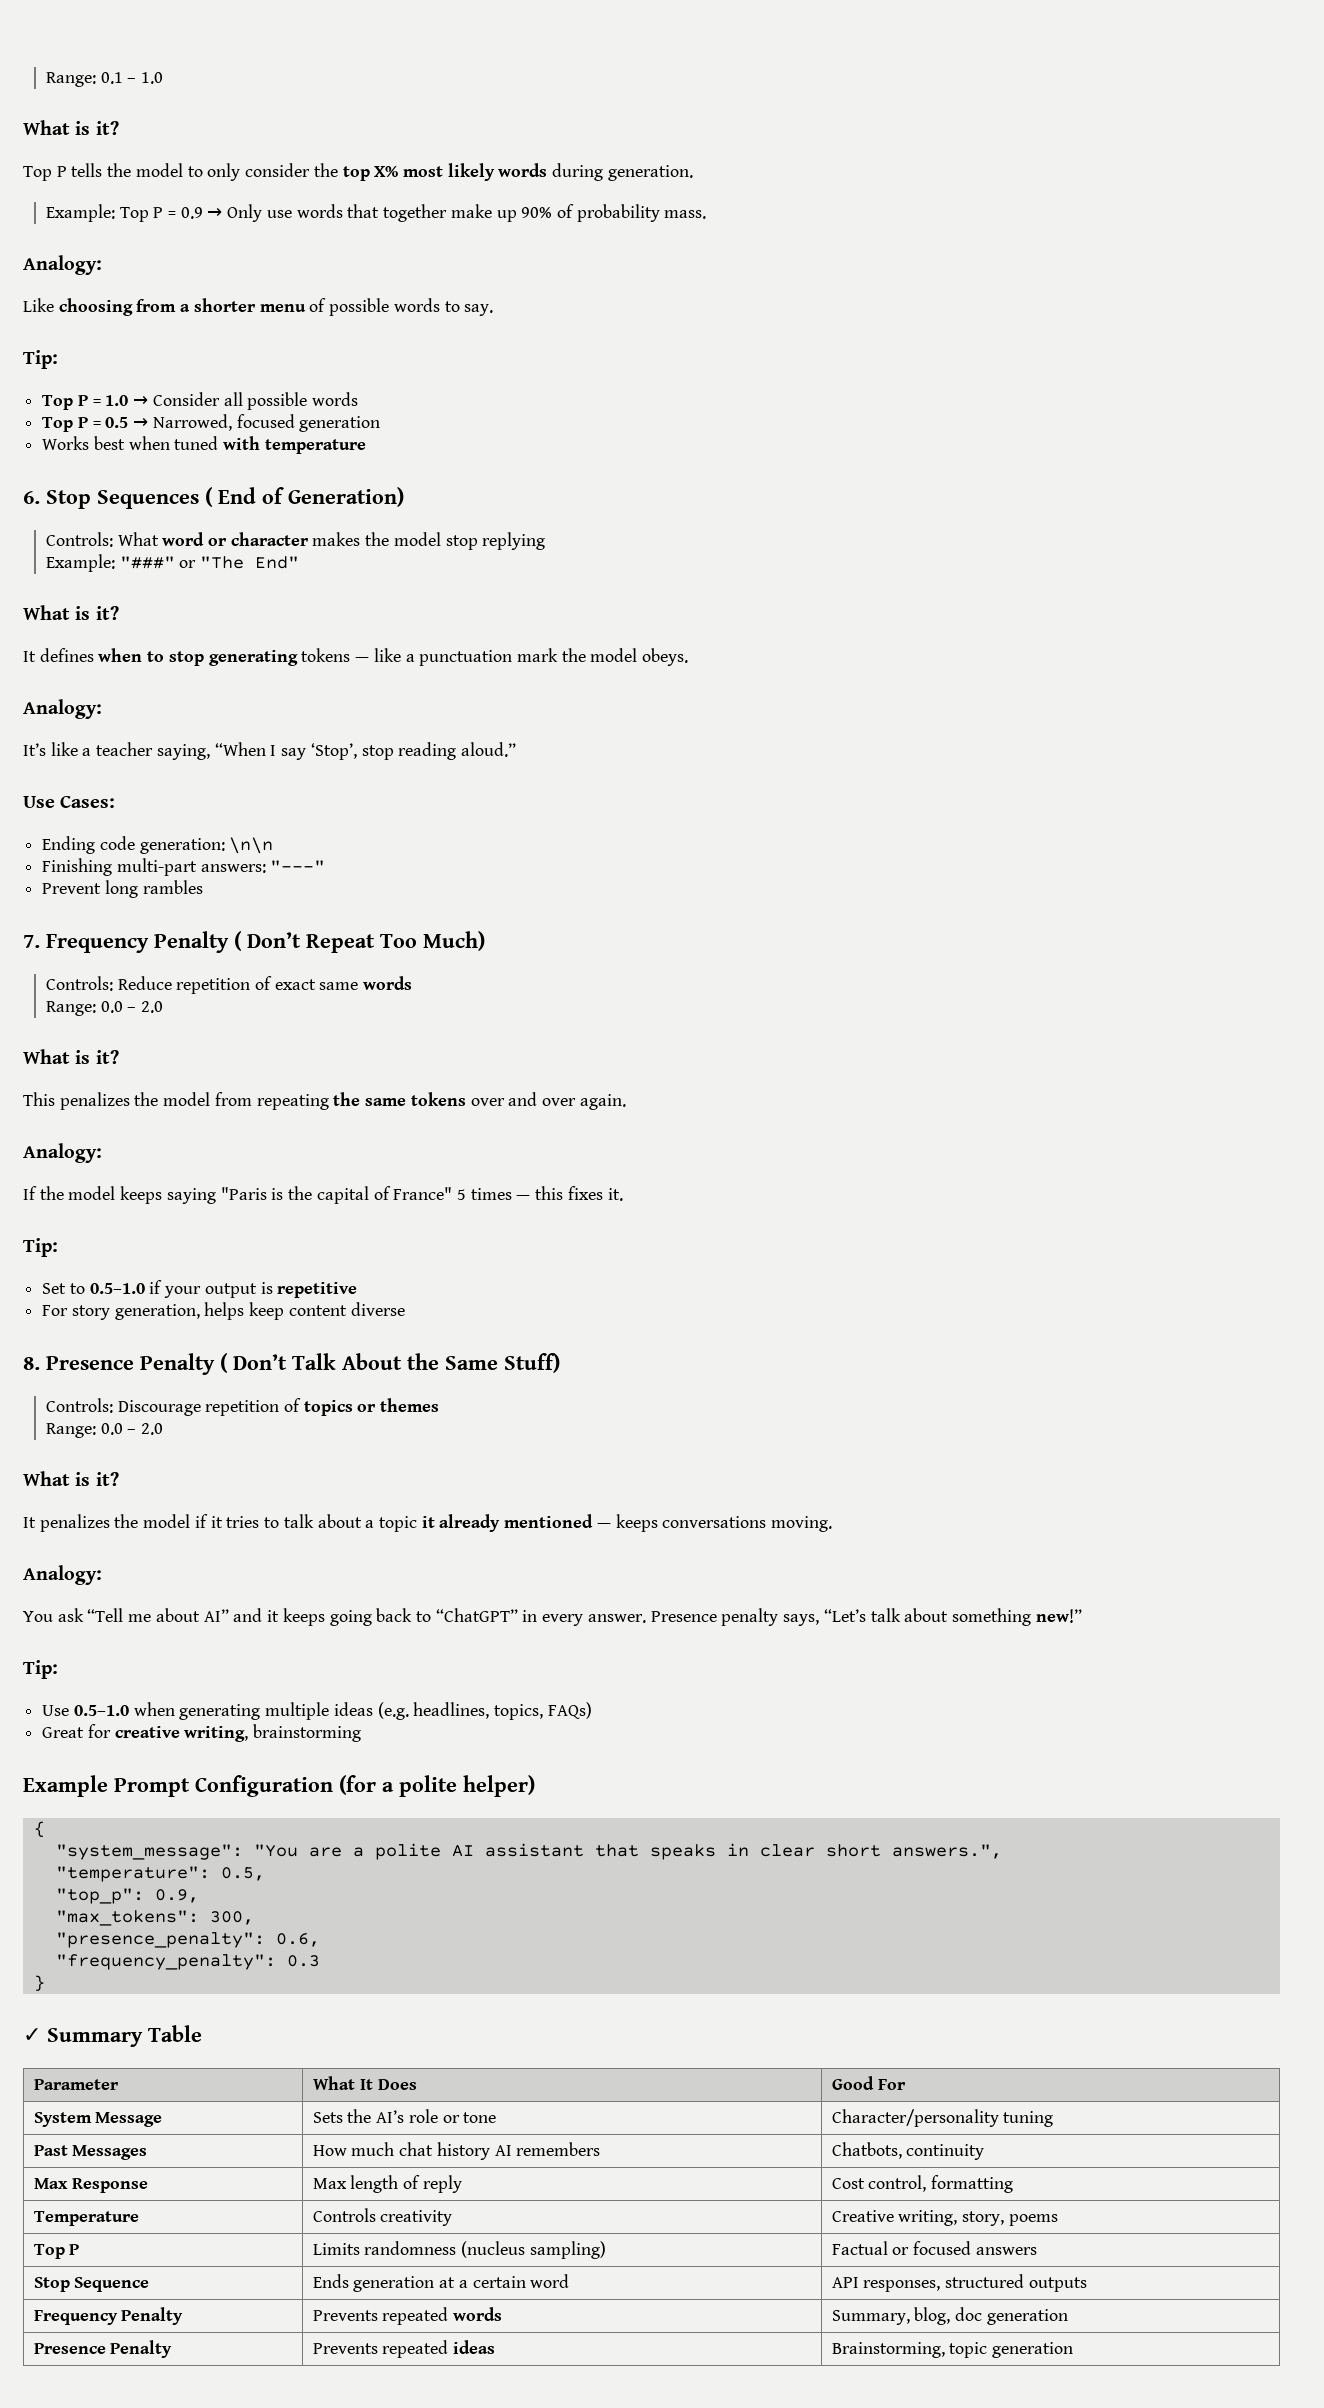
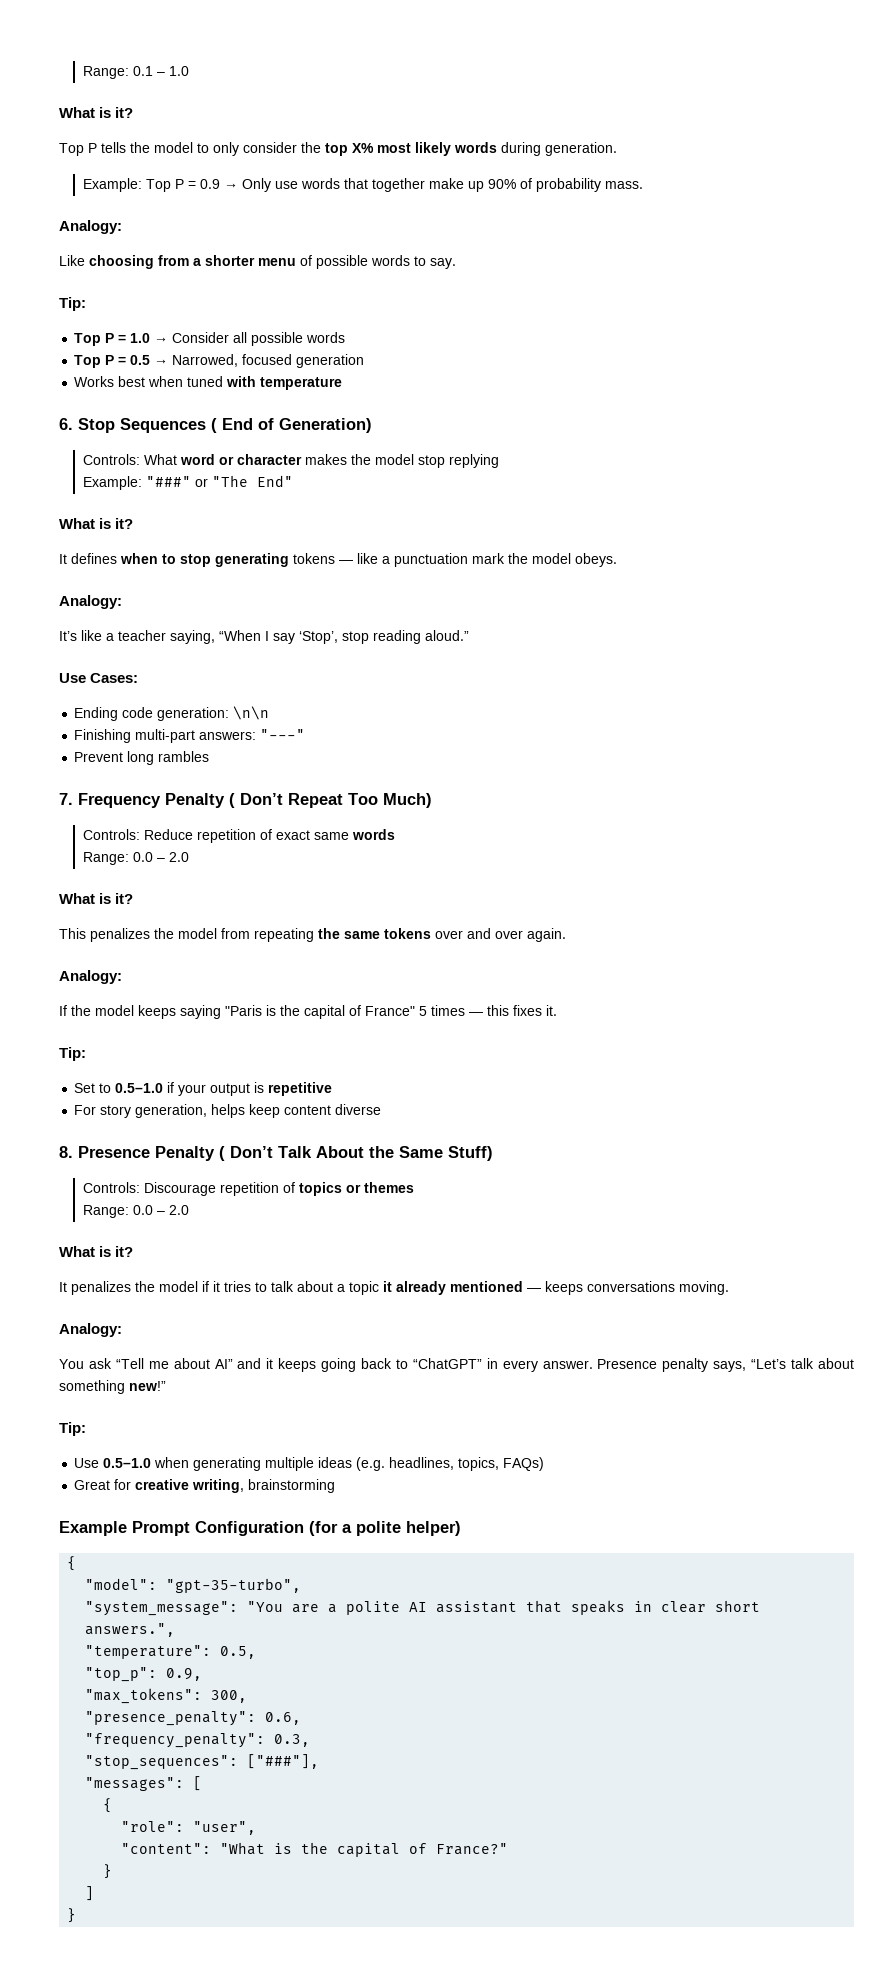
+ "model": "gpt-35-turbo",
- "frequency_penalty": 0.3
+ "frequency_penalty": 0.3,
+ "stop_sequences": ["###"],
+ "messages": [
+ {
+ "role": "user",
+ "content": "What is the capital of France?"
  }
- ✓ Summary Table
- Parameter | What It Does | Good For
- System Message | Sets the AI’s role or tone | Character/personality tuning
- Past Messages | How much chat history AI remembers | Chatbots, continuity
- Max Response | Max length of reply | Cost control, formatting
- Temperature | Controls creativity | Creative writing, story, poems
- Top P | Limits randomness (nucleus sampling) | Factual or focused answers
- Stop Sequence | Ends generation at a certain word | API responses, structured outputs
- Frequency Penalty | Prevents repeated words | Summary, blog, doc generation
- Presence Penalty | Prevents repeated ideas | Brainstorming, topic generation
+ ]
+ }

